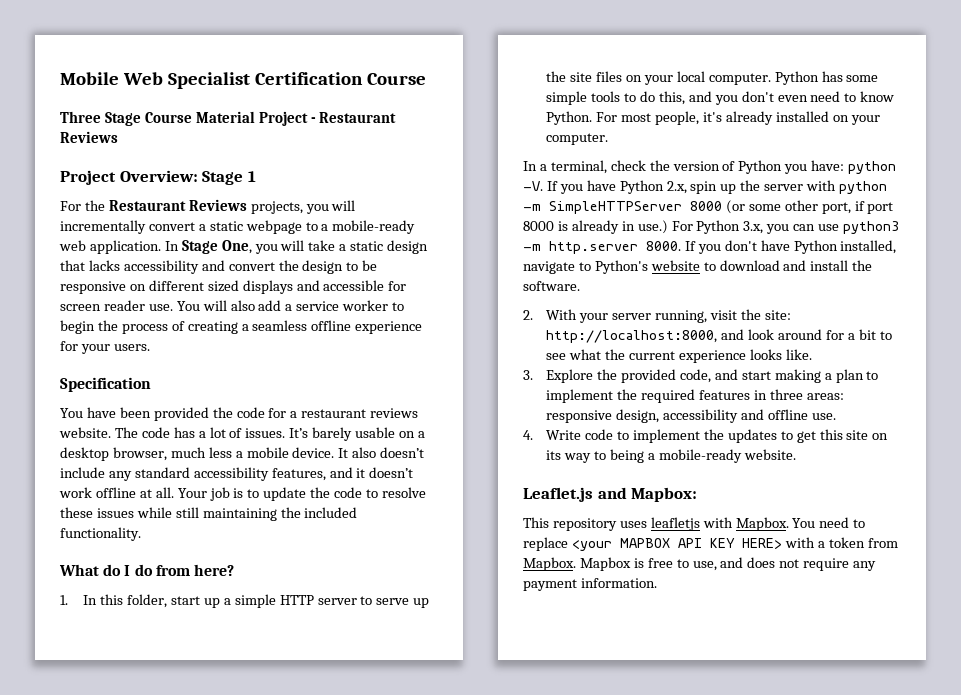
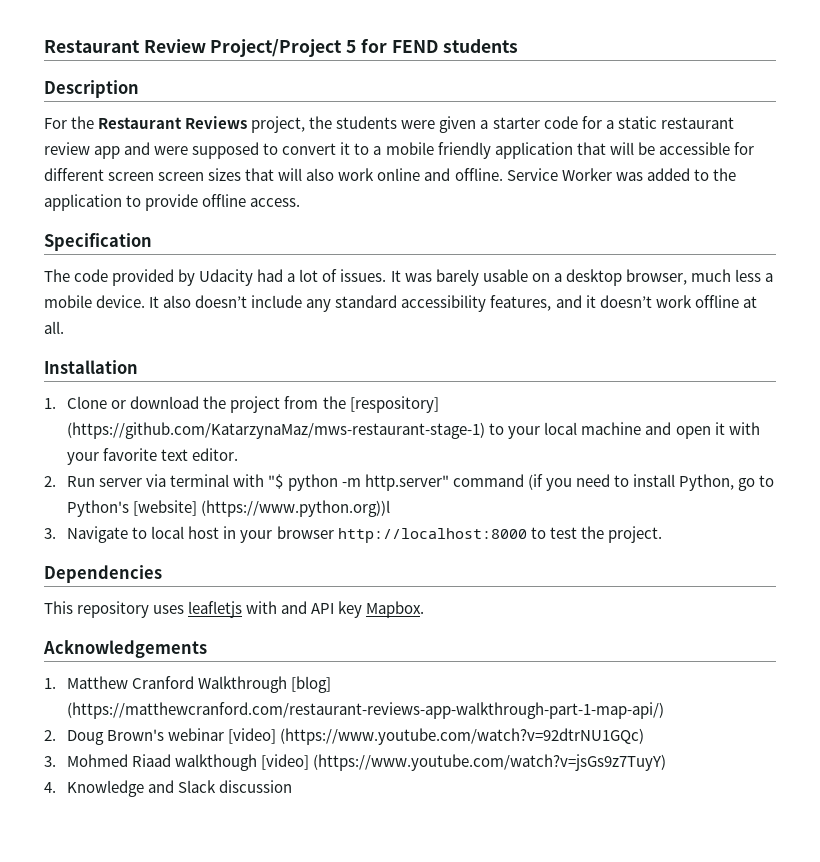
- Mobile Web Specialist Certification Course
- Three Stage Course Material Project - Restaurant Reviews
- Project Overview: Stage 1
- For the Restaurant Reviews projects, you will incrementally convert a static webpage to a mobile-ready web application. In Stage One, you will take a static design that lacks accessibility and convert the design to be responsive on different sized displays and accessible for screen reader use. You will also add a service worker to begin the process of creating a seamless offline experience for your users.
+ Restaurant Review Project/Project 5 for FEND students
+ Description
+ For the Restaurant Reviews project, the students were given a starter code for a static restaurant review app and were supposed to convert it to a mobile friendly application that will be accessible for different screen screen sizes that will also work online and offline. Service Worker was added to the application to provide offline access.
  Specification
- You have been provided the code for a restaurant reviews website. The code has a lot of issues.
+ The code provided by Udacity had a lot of issues.
- It’s barely usable on a desktop browser, much less a mobile device.
+ It was barely usable on a desktop browser, much less a mobile device.
- It also doesn’t include any standard accessibility features, and it doesn’t work offline at all. Your job is to update the code to resolve these issues while still maintaining the included functionality.
- What do I do from here?
- 1. In this folder, start up a simple HTTP server to serve up the site files on your local computer. Python has some simple tools to do this, and you don't even need to know Python. For most people, it's already installed on your computer.
- In a terminal, check the version of Python you have: python -V. If you have Python 2.x, spin up the server with python -m SimpleHTTPServer 8000 (or some other port, if port 8000 is already in use.) For Python 3.x, you can use python3 -m http.server 8000. If you don't have Python installed, navigate to Python's website to download and install the software.
- 2. With your server running, visit the site: http://localhost:8000, and look around for a bit to see what the current experience looks like.
- 3. Explore the provided code, and start making a plan to implement the required features in three areas: responsive design, accessibility and offline use.
- 4. Write code to implement the updates to get this site on its way to being a mobile-ready website.
- Leaflet.js and Mapbox:
+ It also doesn’t include any standard accessibility features, and it doesn’t work offline at all.
+ Installation
+ 1. Clone or download the project from the [respository] (https://github.com/KatarzynaMaz/mws-restaurant-stage-1) to your local machine and open it with your favorite text editor.
+ 2. Run server via terminal with "$ python -m http.server" command (if you need to install Python, go to Python's [website] (https://www.python.org))l
+ 3. Navigate to local host in your browser http://localhost:8000 to test the project.
+ Dependencies
- This repository uses leafletjs with Mapbox. You need to replace <your MAPBOX API KEY HERE> with a token from Mapbox. Mapbox is free to use, and does not require any payment information.
+ This repository uses leafletjs with and API key Mapbox.
+ Acknowledgements
+ 1. Matthew Cranford Walkthrough [blog] (https://matthewcranford.com/restaurant-reviews-app-walkthrough-part-1-map-api/)
+ 2. Doug Brown's webinar [video] (https://www.youtube.com/watch?v=92dtrNU1GQc)
+ 3. Mohmed Riaad walkthough [video] (https://www.youtube.com/watch?v=jsGs9z7TuyY)
+ 4. Knowledge and Slack discussion

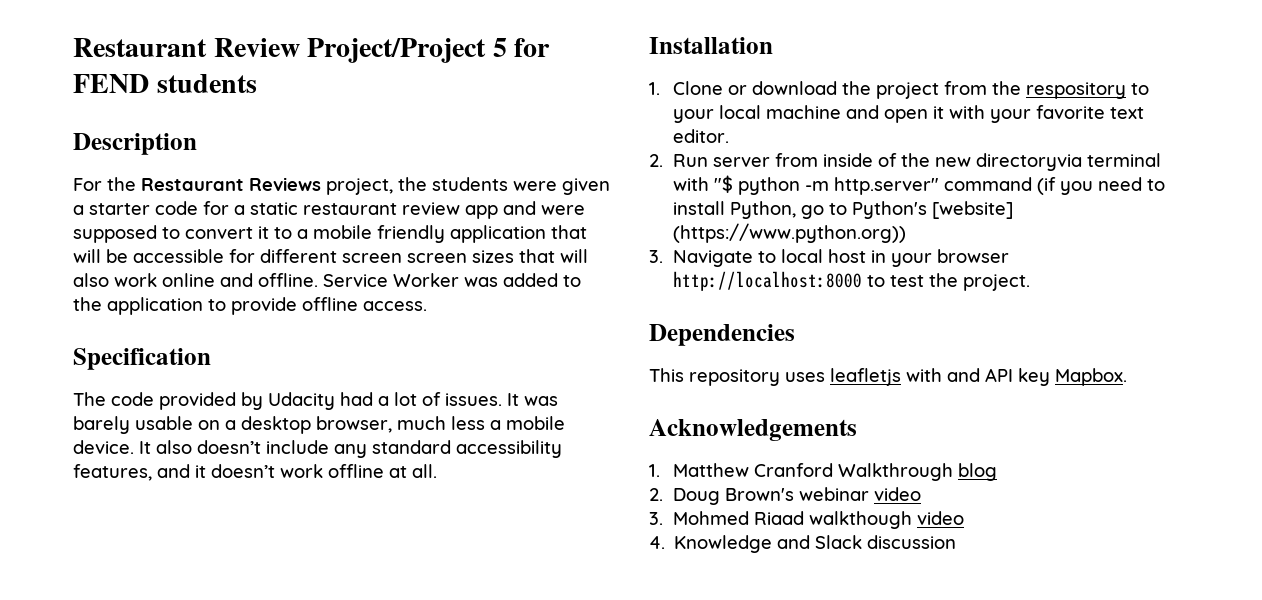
- 1. Clone or download the project from the [respository] (https://github.com/KatarzynaMaz/mws-restaurant-stage-1) to your local machine and open it with your favorite text editor.
+ 1. Clone or download the project from the respository to your local machine and open it with your favorite text editor.
- 2. Run server via terminal with "$ python -m http.server" command (if you need to install Python, go to Python's [website] (https://www.python.org))l
+ 2. Run server from inside of the new directoryvia terminal with "$ python -m http.server" command (if you need to install Python, go to Python's [website] (https://www.python.org))
- 1. Matthew Cranford Walkthrough [blog] (https://matthewcranford.com/restaurant-reviews-app-walkthrough-part-1-map-api/)
+ 1. Matthew Cranford Walkthrough blog
- 2. Doug Brown's webinar [video] (https://www.youtube.com/watch?v=92dtrNU1GQc)
+ 2. Doug Brown's webinar video
- 3. Mohmed Riaad walkthough [video] (https://www.youtube.com/watch?v=jsGs9z7TuyY)
+ 3. Mohmed Riaad walkthough video

